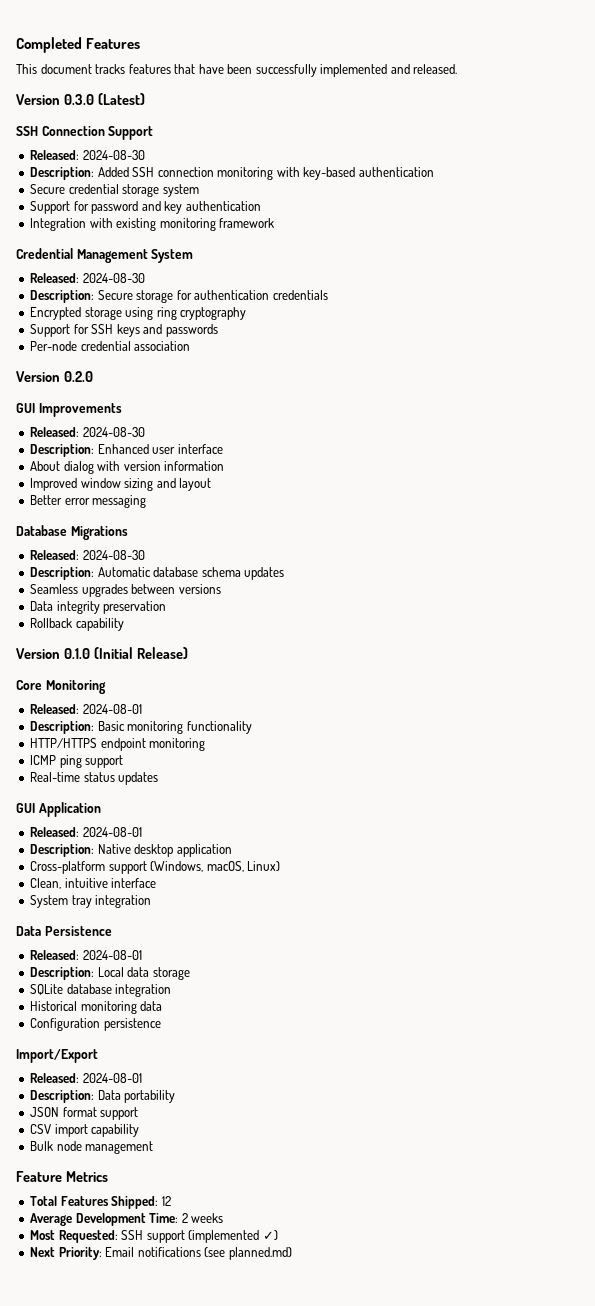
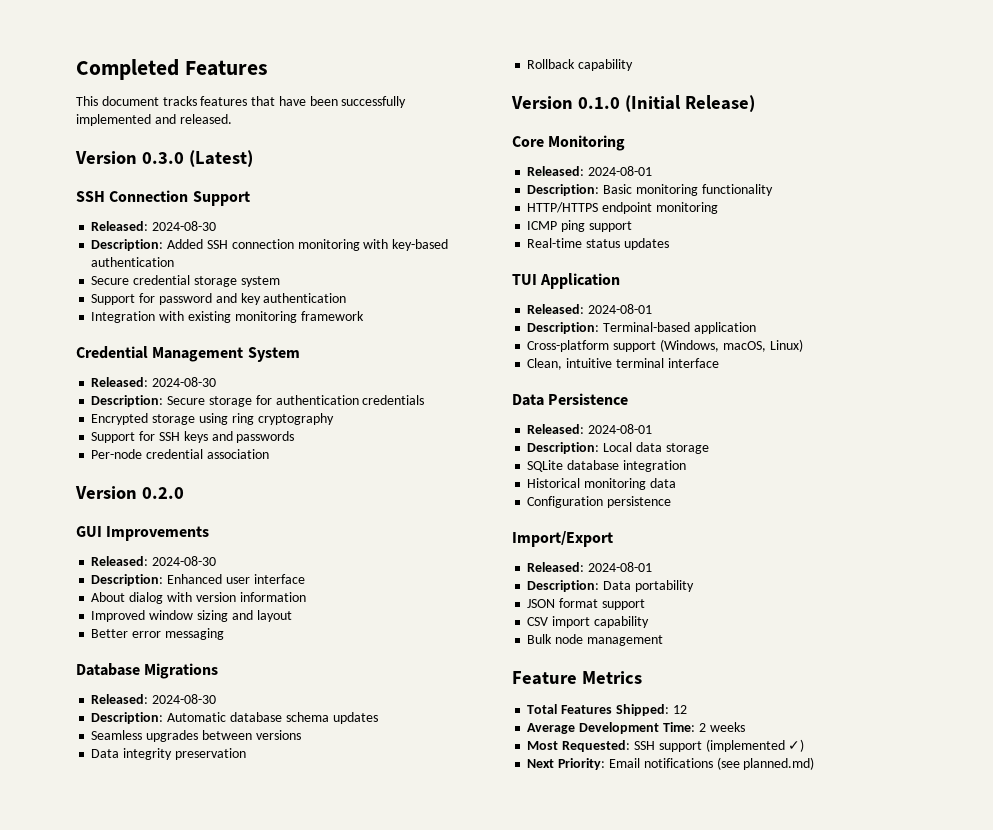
- GUI Application
+ TUI Application
- Description: Native desktop application
+ Description: Terminal-based application
- Clean, intuitive interface
- System tray integration
+ Clean, intuitive terminal interface

